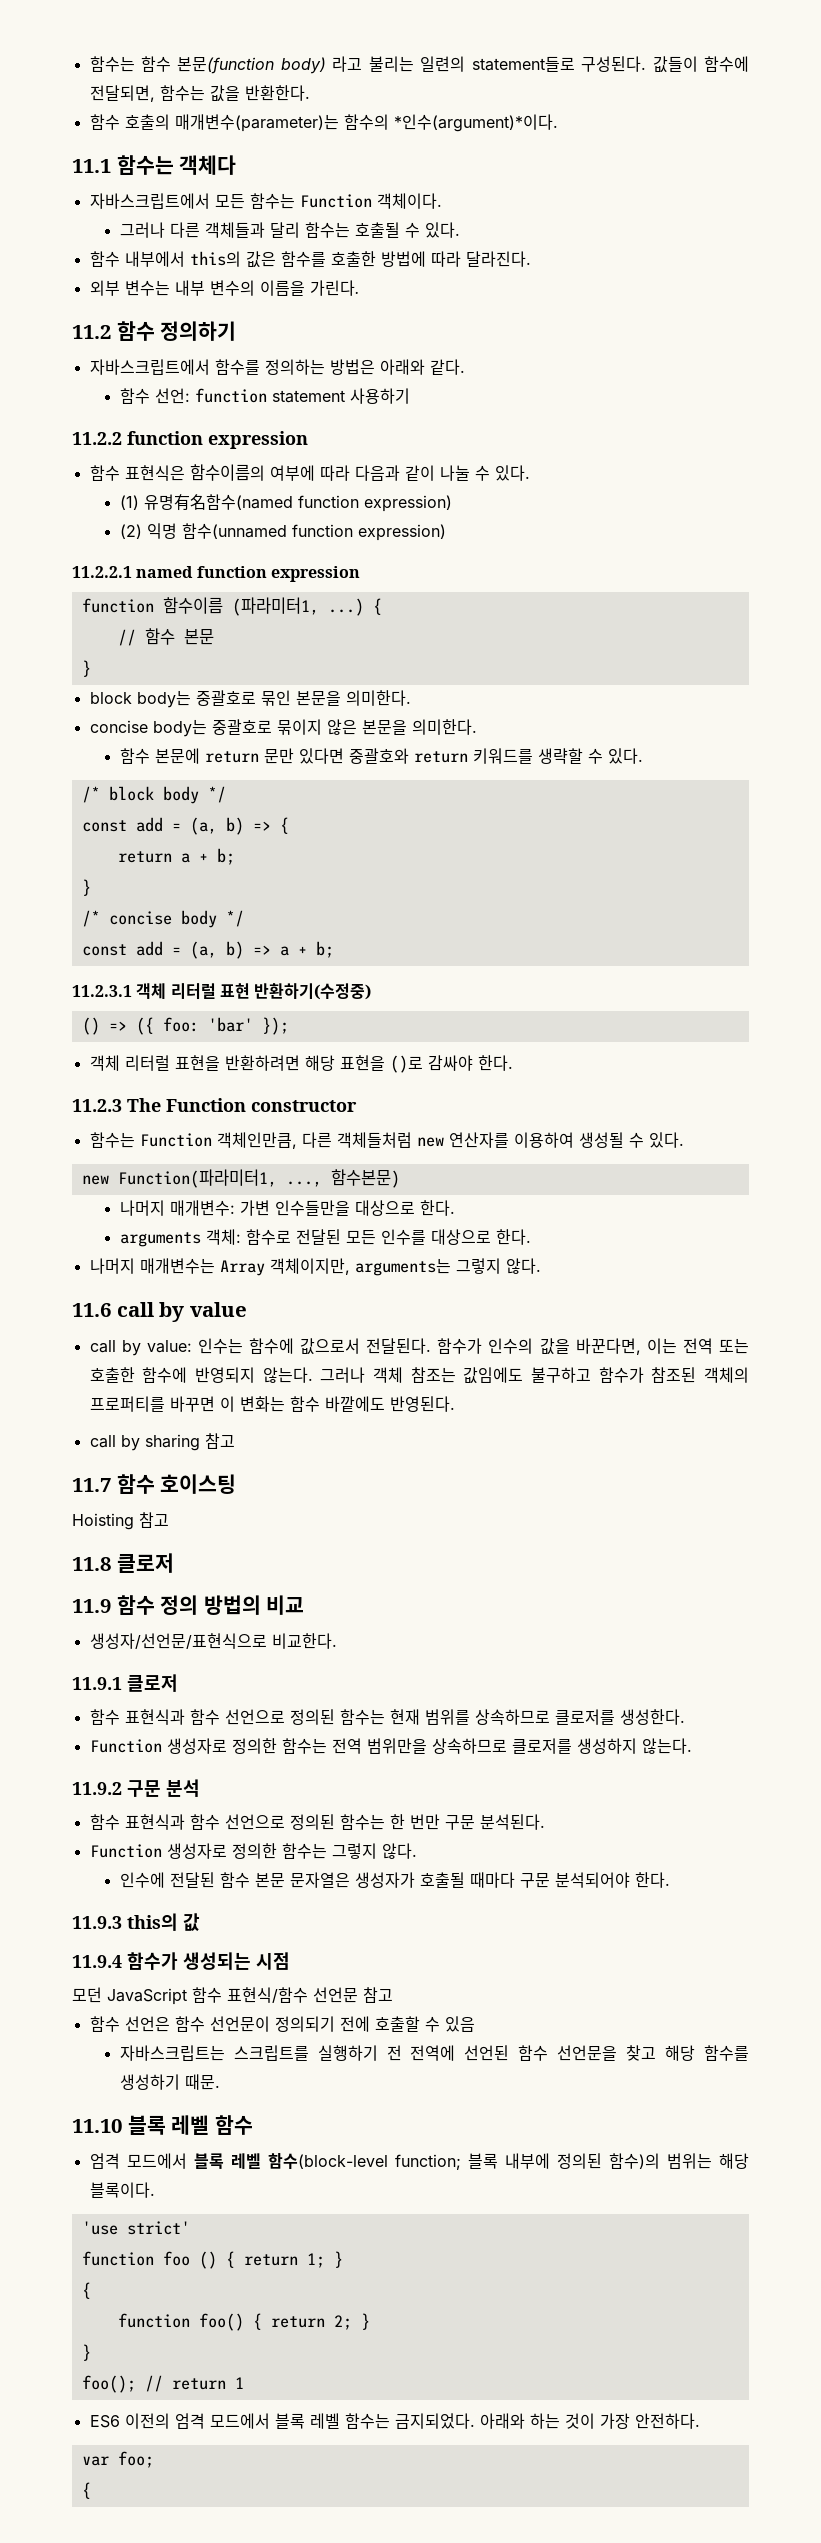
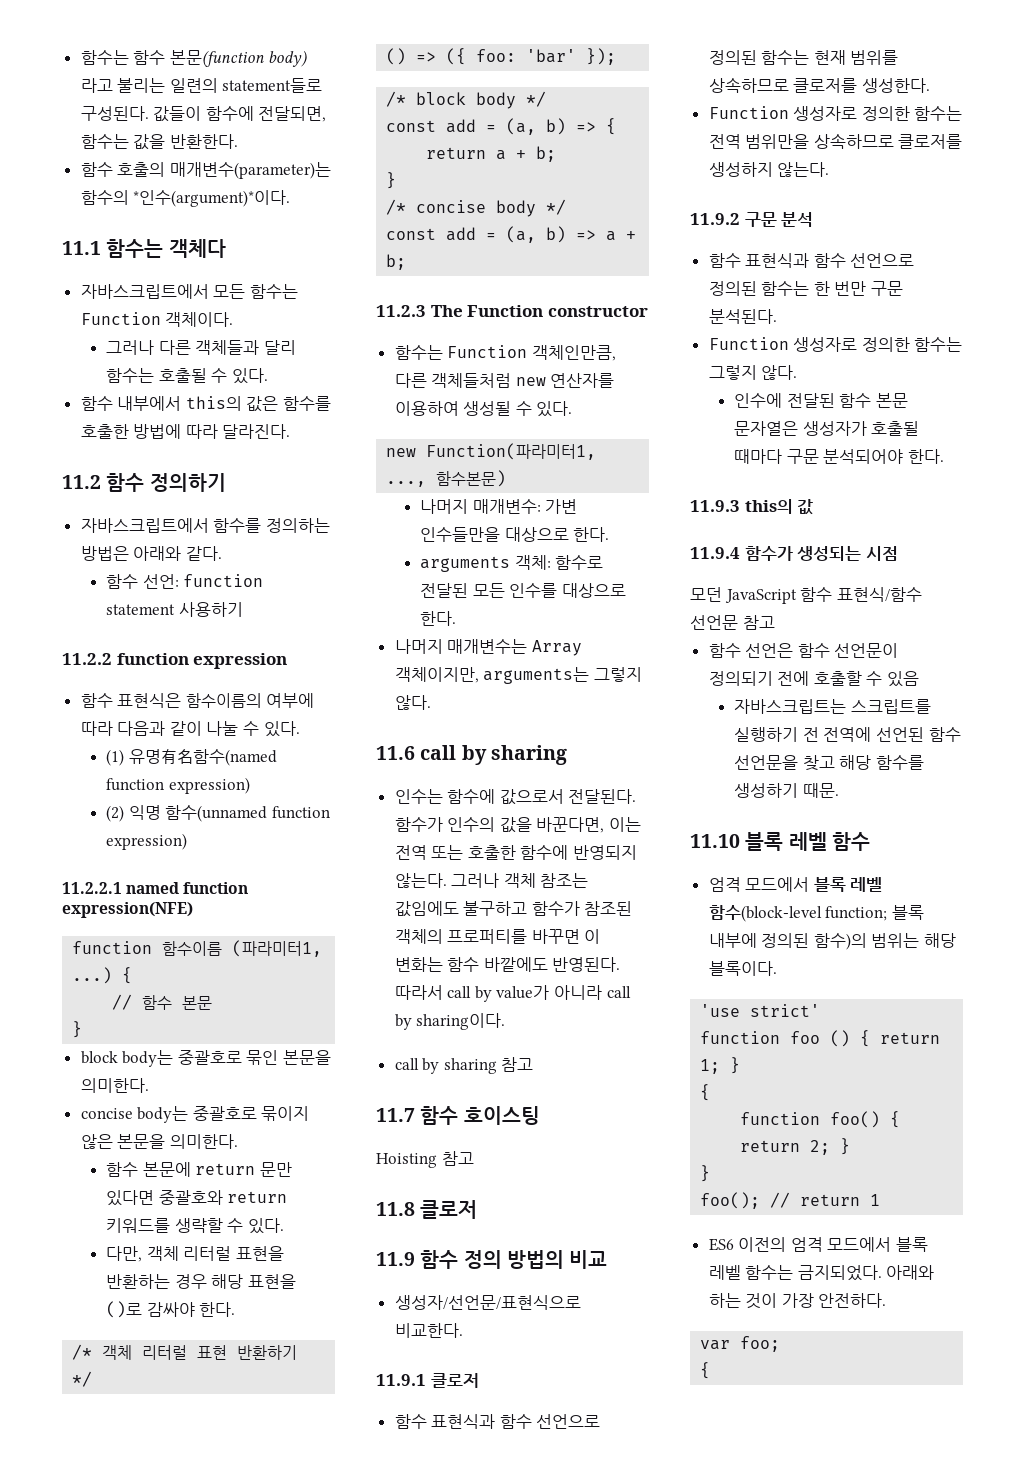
- 외부 변수는 내부 변수의 이름을 가린다.
- 11.2.2.1 named function expression
+ 11.2.2.1 named function expression(NFE)
+ 다만, 객체 리터럴 표현을 반환하는 경우 해당 표현을 ()로 감싸야 한다.
+ /* 객체 리터럴 표현 반환하기 */
+ () => ({ foo: 'bar' });
- 11.2.3.1 객체 리터럴 표현 반환하기(수정중)
- () => ({ foo: 'bar' });
- 객체 리터럴 표현을 반환하려면 해당 표현을 ()로 감싸야 한다.
- 11.6 call by value
- call by value: 인수는 함수에 값으로서 전달된다.
+ 11.6 call by sharing
+ 인수는 함수에 값으로서 전달된다.
+ 따라서 call by value가 아니라 call by sharing이다.

